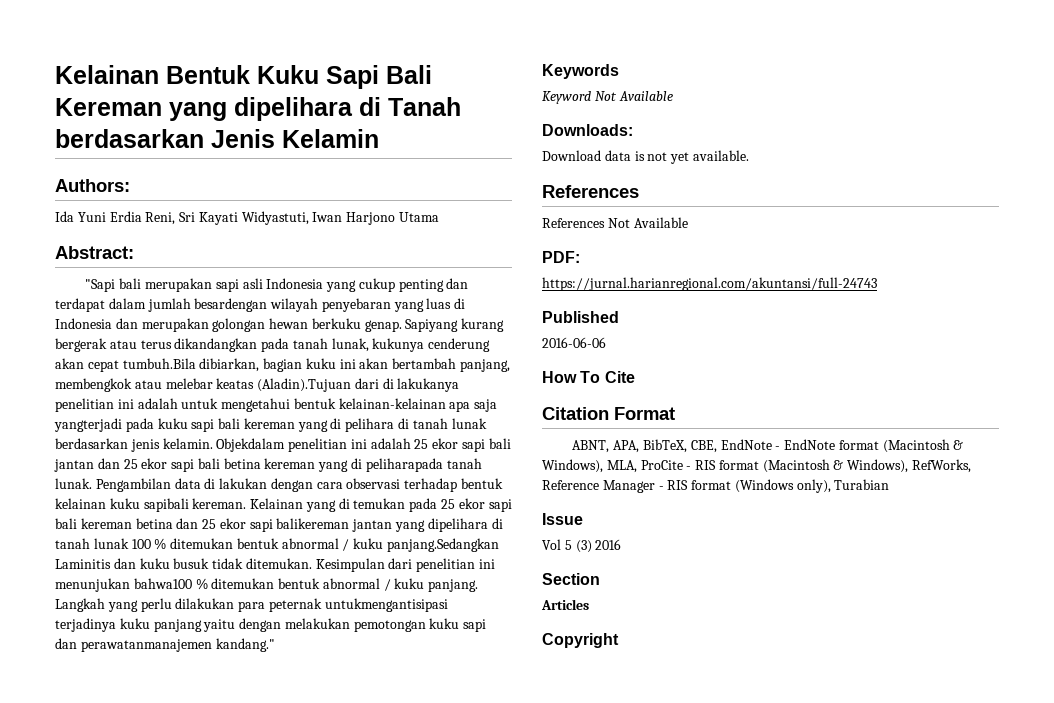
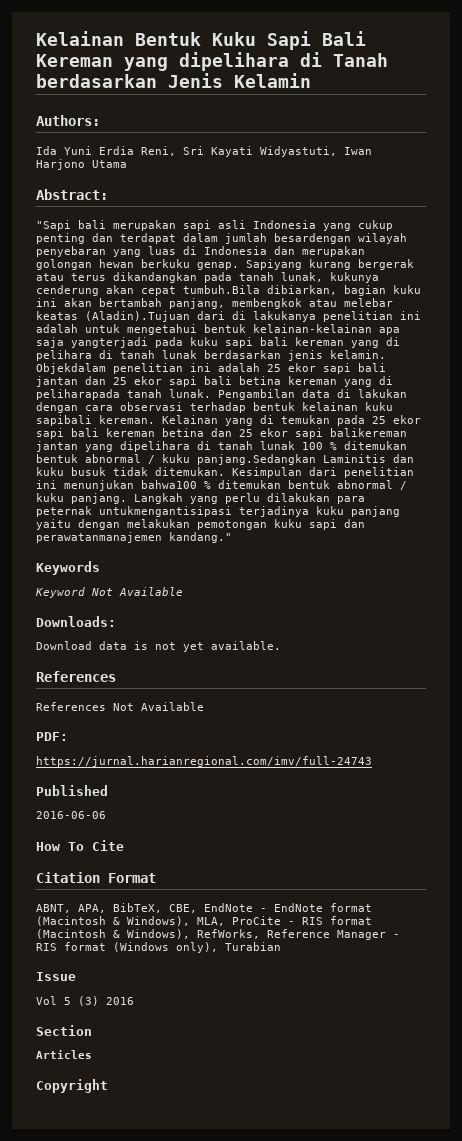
- https://jurnal.harianregional.com/akuntansi/full-24743
+ https://jurnal.harianregional.com/imv/full-24743

